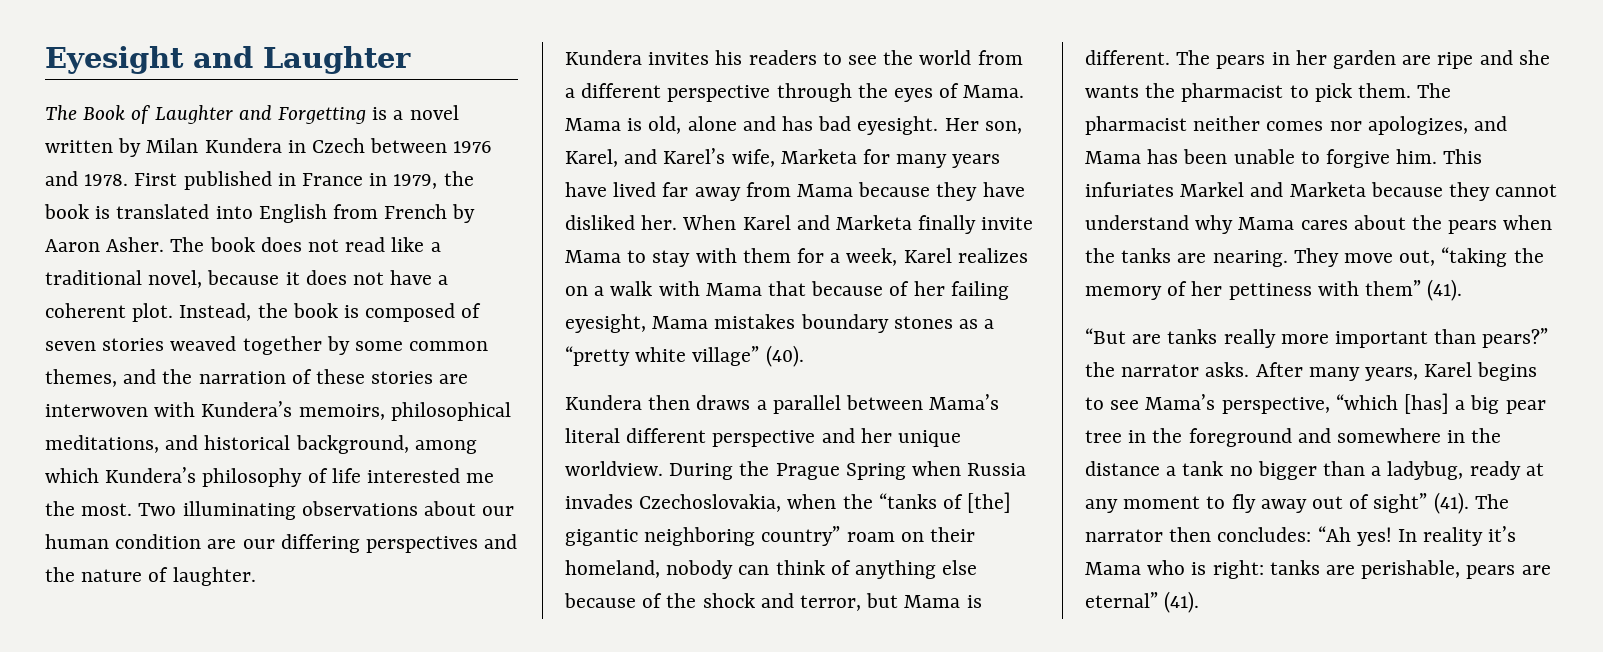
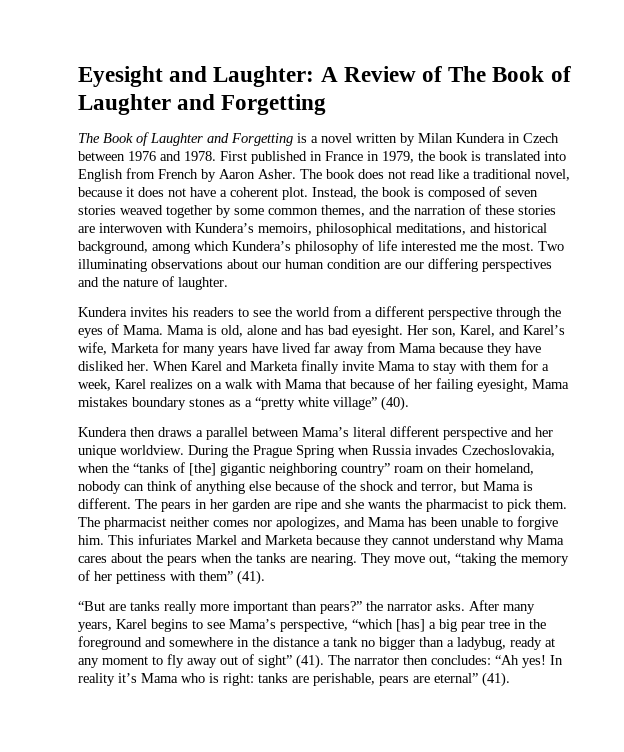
- Eyesight and Laughter
+ Eyesight and Laughter: A Review of The Book of Laughter and Forgetting

